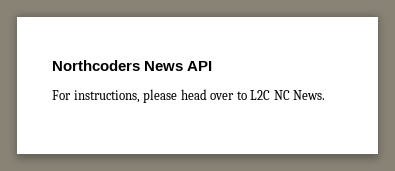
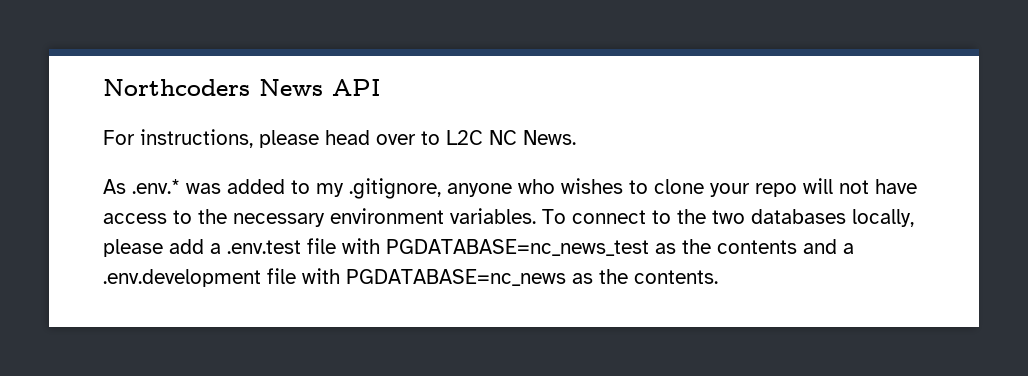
+ As .env.* was added to my .gitignore, anyone who wishes to clone your repo will not have access to the necessary environment variables. To connect to the two databases locally, please add a .env.test file with PGDATABASE=nc_news_test as the contents and a .env.development file with PGDATABASE=nc_news as the contents.

